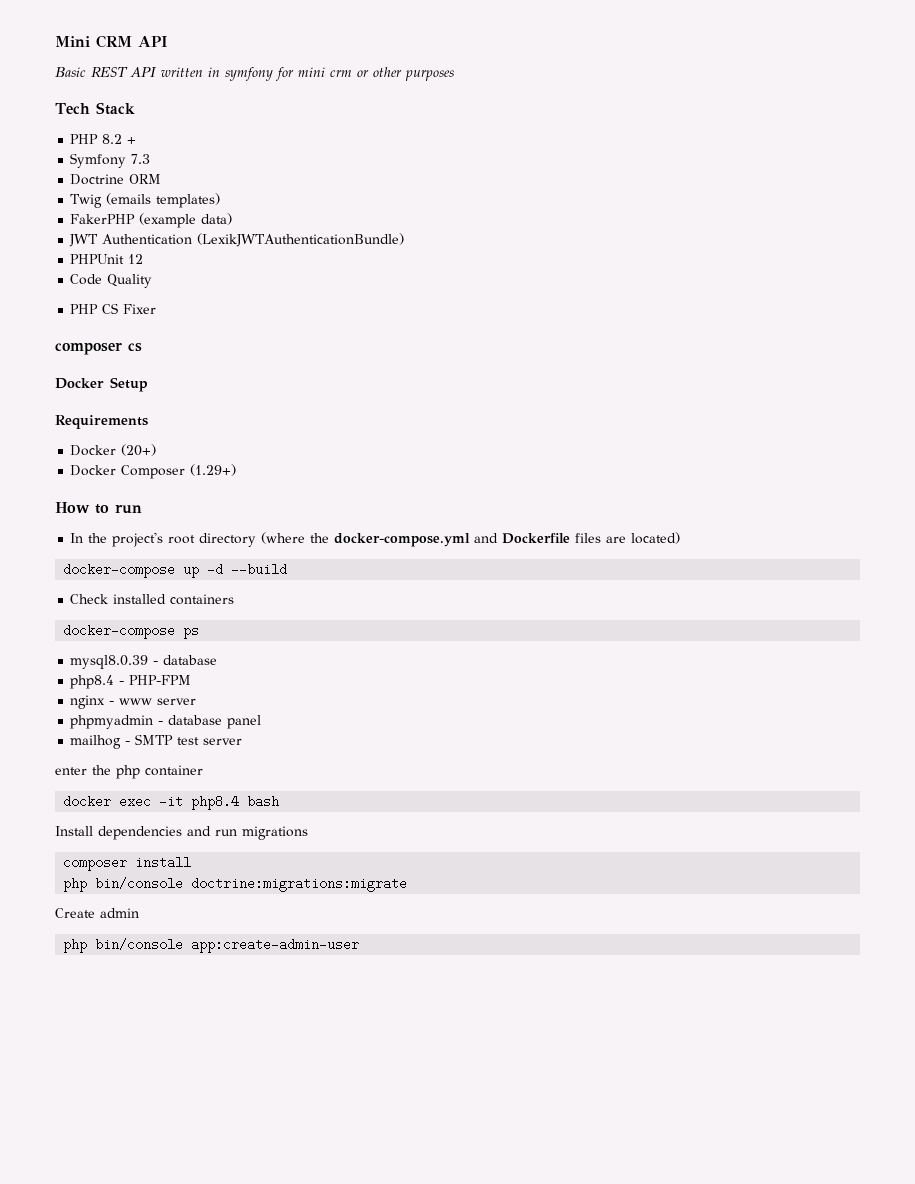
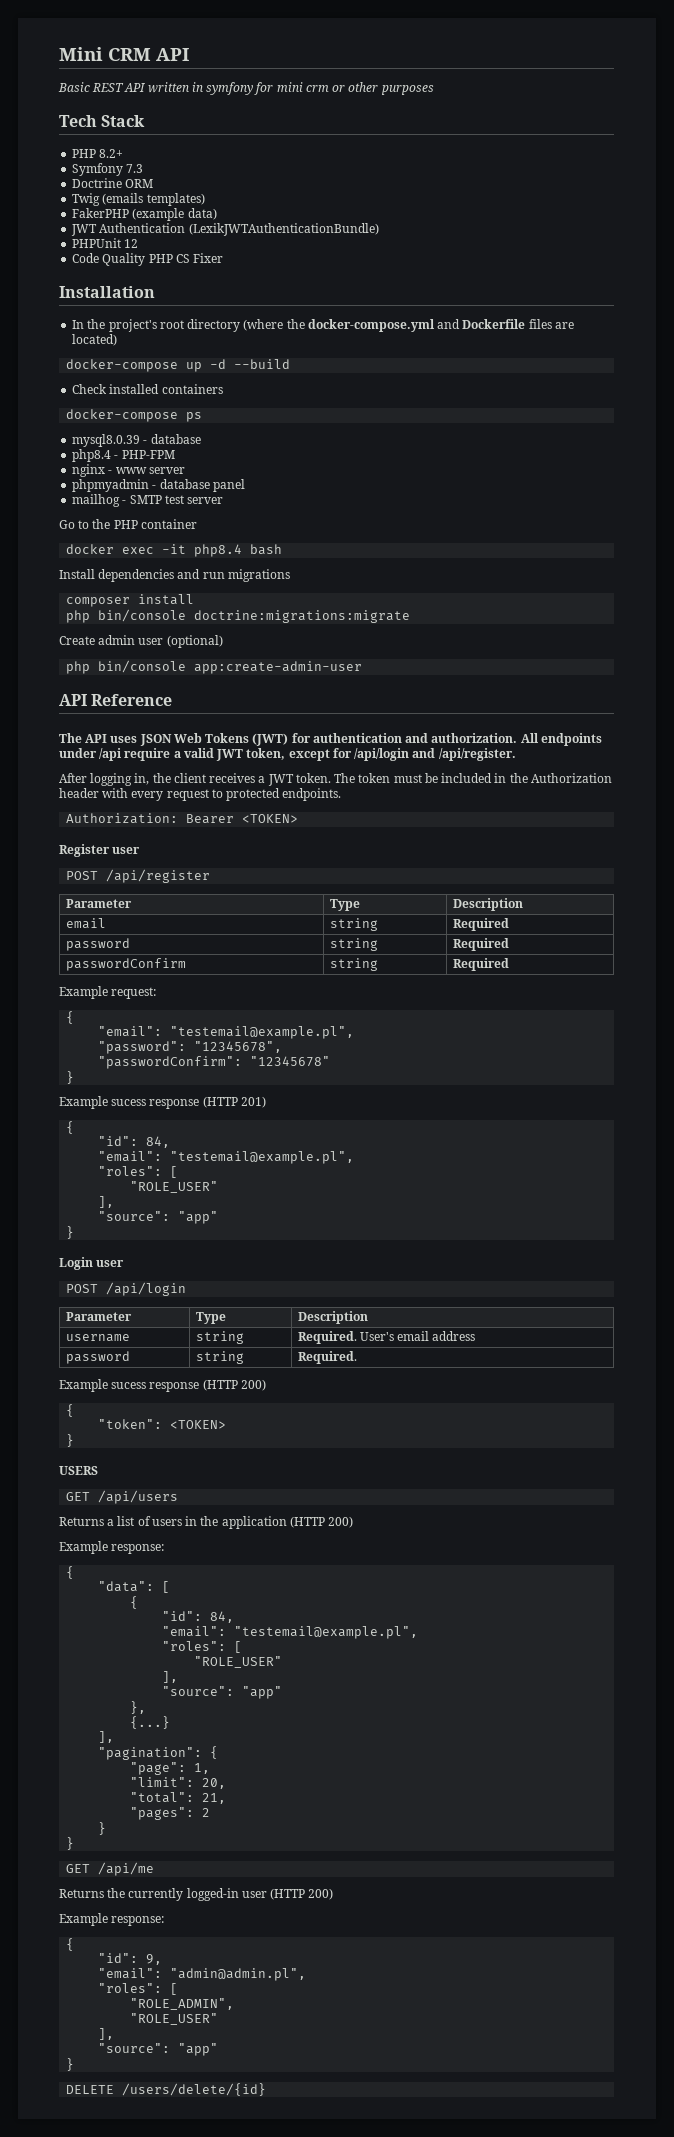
- PHP 8.2 +
+ PHP 8.2+
- Code Quality
- PHP CS Fixer
+ Code Quality PHP CS Fixer
- composer cs
- Docker Setup
- Requirements
- Docker (20+)
- Docker Composer (1.29+)
- How to run
+ Installation
- enter the php container
+ Go to the PHP container
- Create admin
+ Create admin user (optional)
+ API Reference
+ The API uses JSON Web Tokens (JWT) for authentication and authorization. All endpoints under /api require a valid JWT token, except for /api/login and /api/register.
+ After logging in, the client receives a JWT token. The token must be included in the Authorization header with every request to protected endpoints.
+ Authorization: Bearer <TOKEN>
+ Register user
+ POST /api/register
+ Parameter | Type | Description
+ email | string | Required
+ password | string | Required
+ passwordConfirm | string | Required
+ Example request:
+ {
+ "email": "testemail@example.pl",
+ "password": "12345678",
+ "passwordConfirm": "12345678"
+ }
+ Example sucess response (HTTP 201)
+ {
+ "id": 84,
+ "email": "testemail@example.pl",
+ "roles": [
+ "ROLE_USER"
+ ],
+ "source": "app"
+ }
+ Login user
+ POST /api/login
+ Parameter | Type | Description
+ username | string | Required. User's email address
+ password | string | Required.
+ Example sucess response (HTTP 200)
+ {
+ "token": <TOKEN>
+ }
+ USERS
+ GET /api/users
+ Returns a list of users in the application (HTTP 200)
+ Example response:
+ {
+ "data": [
+ {
+ "id": 84,
+ "email": "testemail@example.pl",
+ "roles": [
+ "ROLE_USER"
+ ],
+ "source": "app"
+ },
+ {...}
+ ],
+ "pagination": {
+ "page": 1,
+ "limit": 20,
+ "total": 21,
+ "pages": 2
+ }
+ }
+ GET /api/me
+ Returns the currently logged-in user (HTTP 200)
+ Example response:
+ {
+ "id": 9,
+ "email": "admin@admin.pl",
+ "roles": [
+ "ROLE_ADMIN",
+ "ROLE_USER"
+ ],
+ "source": "app"
+ }
+ DELETE /users/delete/{id}

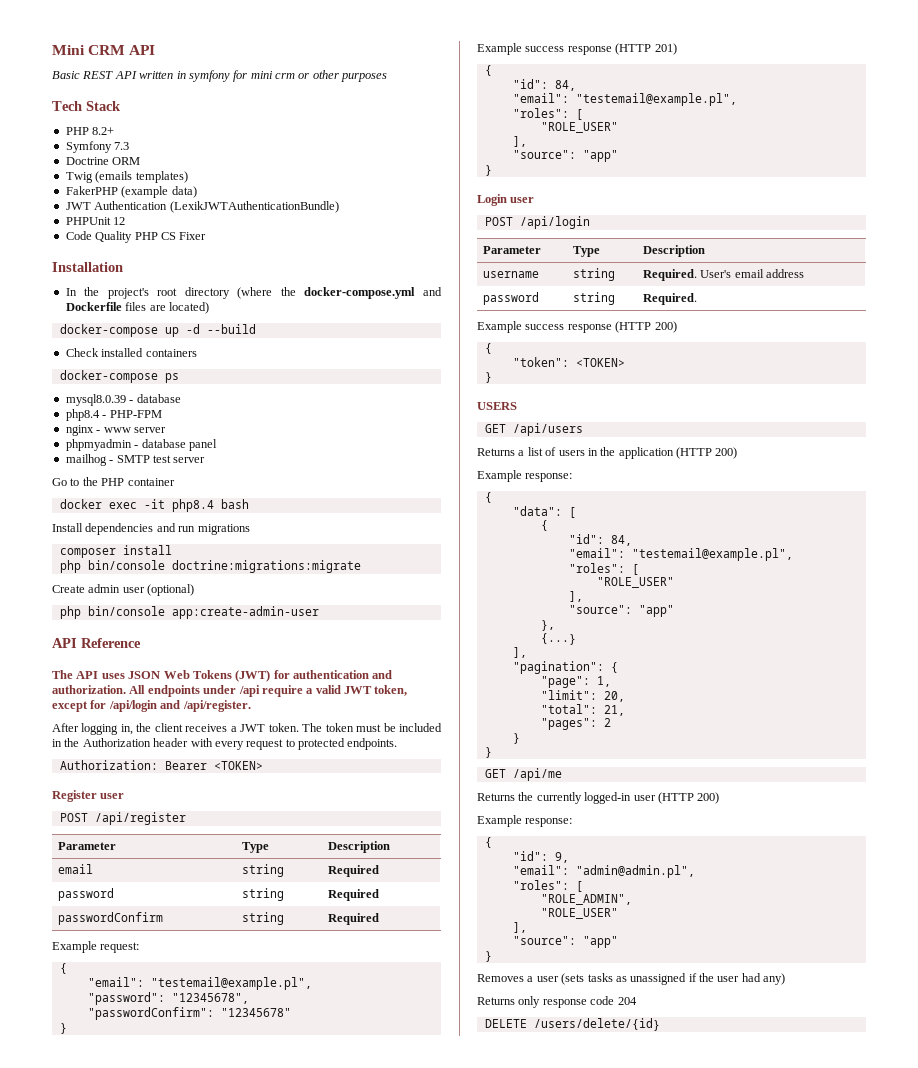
- Example sucess response (HTTP 201)
+ Example success response (HTTP 201)
- Example sucess response (HTTP 200)
+ Example success response (HTTP 200)
+ Removes a user (sets tasks as unassigned if the user had any)
+ Returns only response code 204

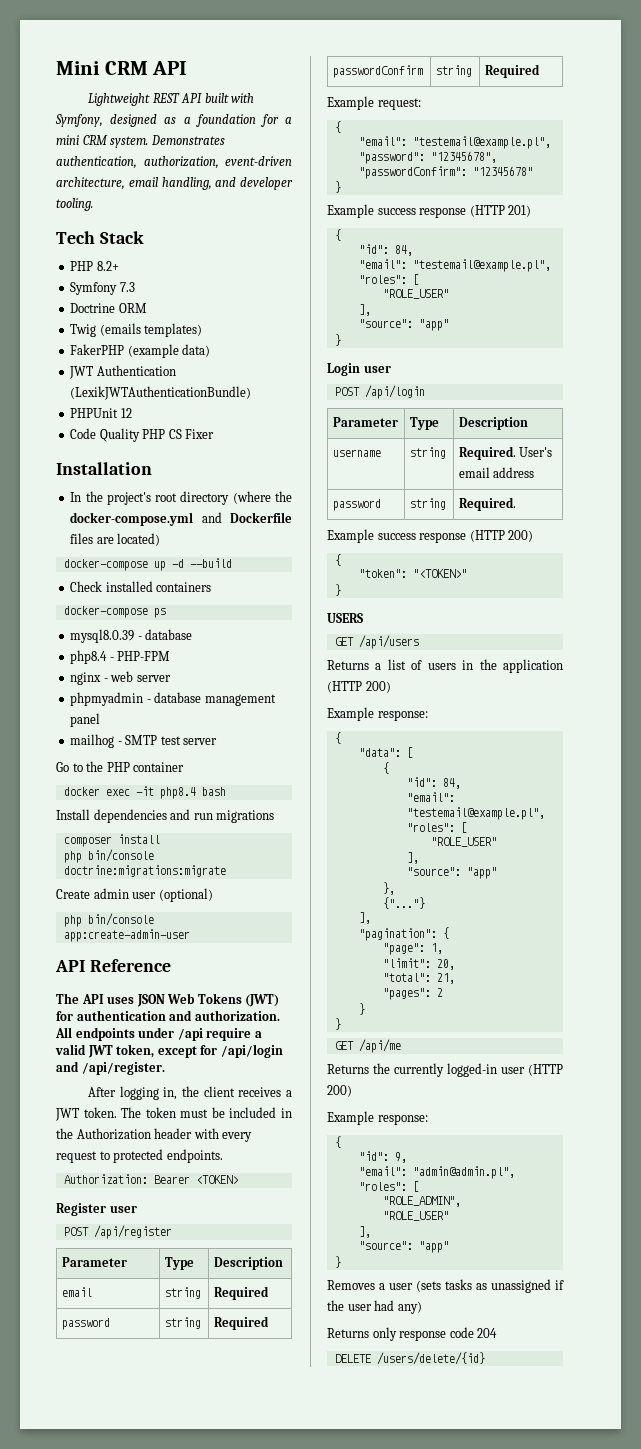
- Basic REST API written in symfony for mini crm or other purposes
+ Lightweight REST API built with Symfony, designed as a foundation for a mini CRM system. Demonstrates authentication, authorization, event-driven architecture, email handling, and developer tooling.
- nginx - www server
+ nginx - web server
- phpmyadmin - database panel
+ phpmyadmin - database management panel
- "token": <TOKEN>
+ "token": "<TOKEN>"
- {...}
+ {"..."}

